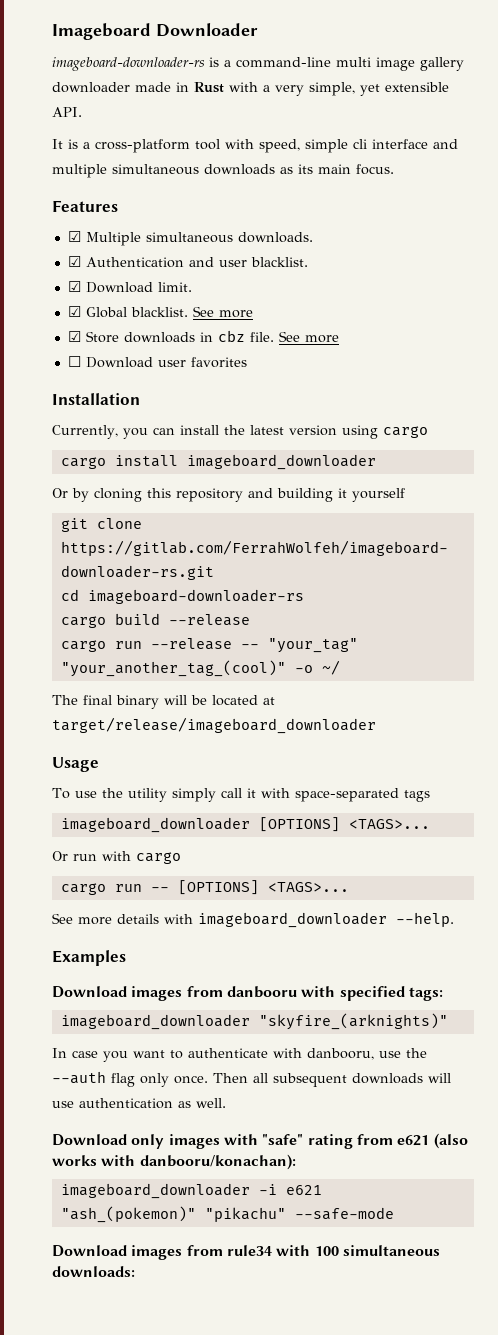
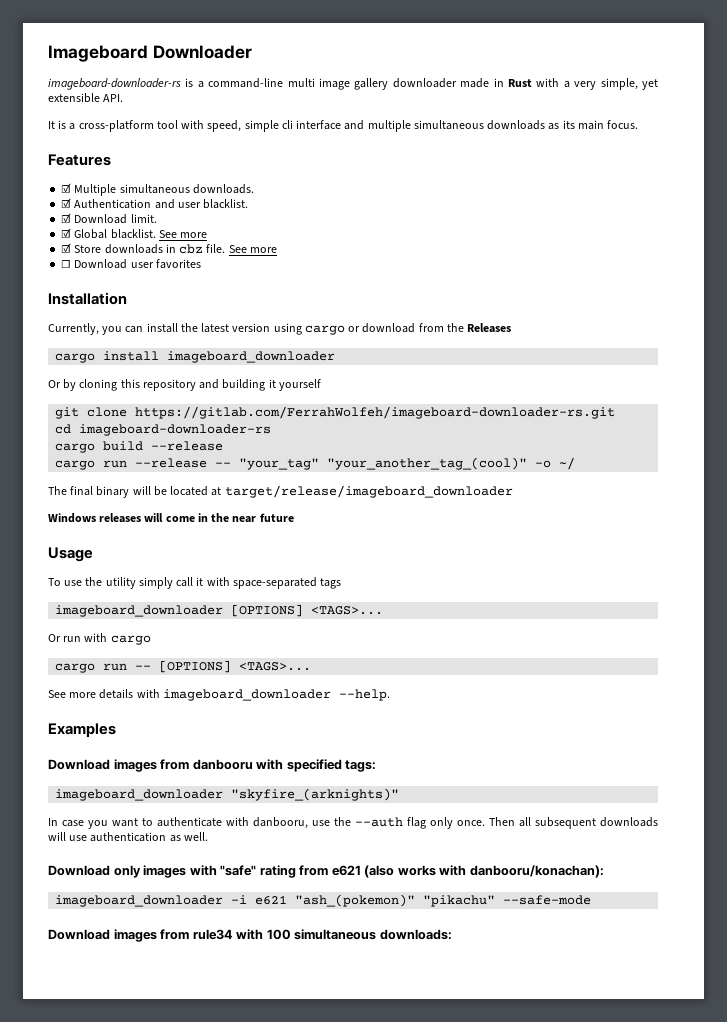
- Currently, you can install the latest version using cargo
+ Currently, you can install the latest version using cargo or download from the Releases
+ Windows releases will come in the near future

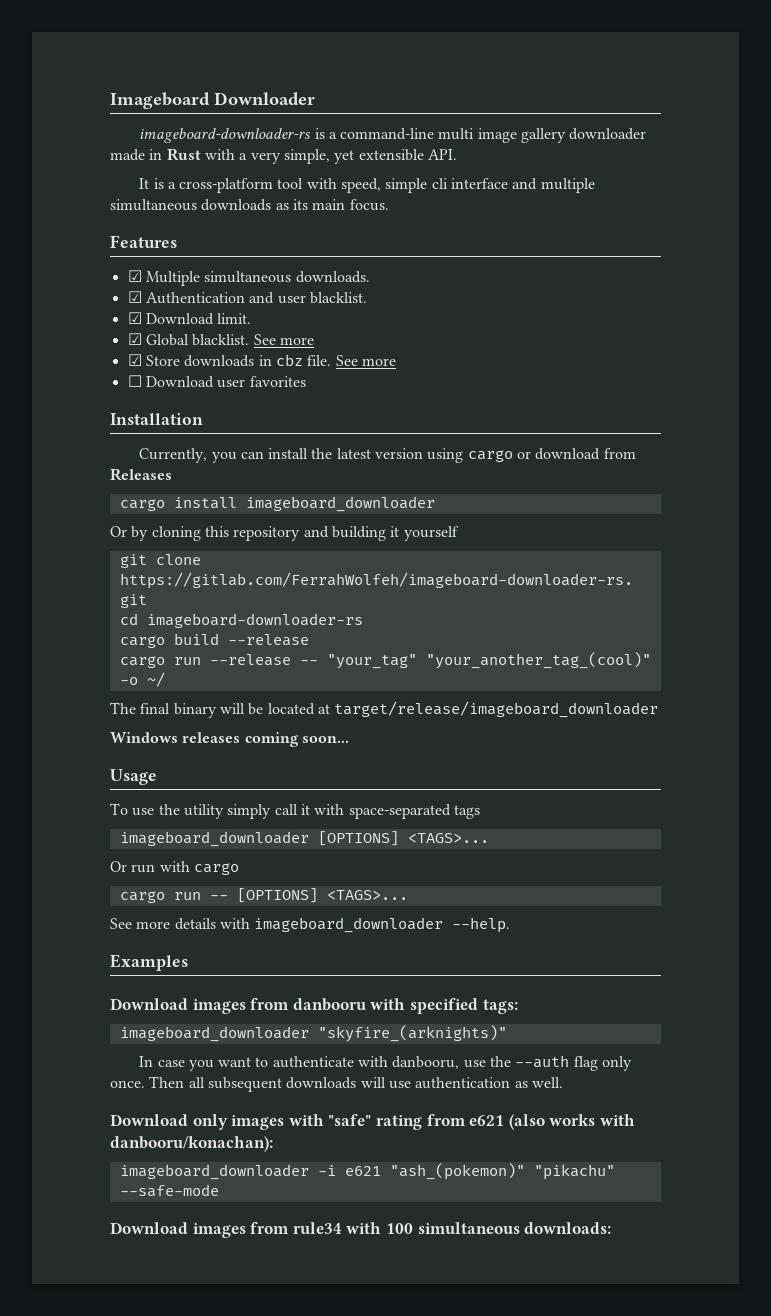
- Currently, you can install the latest version using cargo or download from the Releases
+ Currently, you can install the latest version using cargo or download from Releases
- Windows releases will come in the near future
+ Windows releases coming soon...

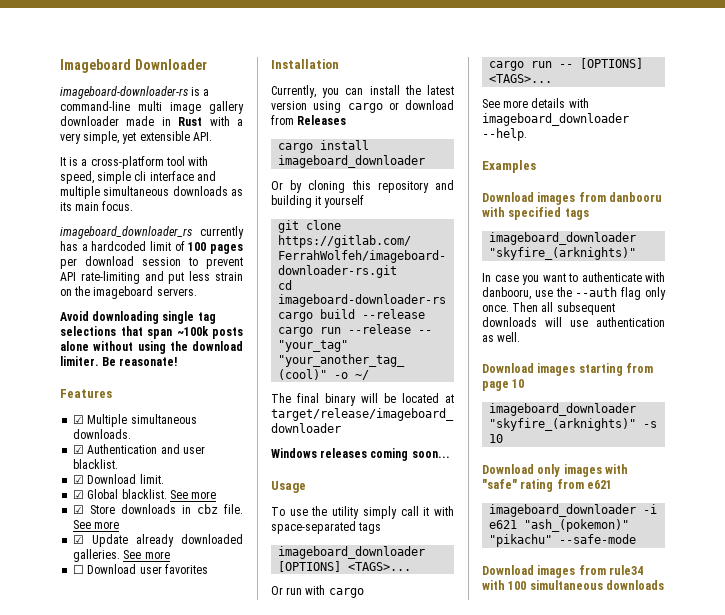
+ imageboard_downloader_rs currently has a hardcoded limit of 100 pages per download session to prevent API rate-limiting and put less strain on the imageboard servers.
+ Avoid downloading single tag selections that span ~100k posts alone without using the download limiter. Be reasonate!
+ ☑ Update already downloaded galleries. See more
- Download images from danbooru with specified tags:
+ Download images from danbooru with specified tags
+ Download images starting from page 10
+ imageboard_downloader "skyfire_(arknights)" -s 10
- Download only images with "safe" rating from e621 (also works with danbooru/konachan):
+ Download only images with "safe" rating from e621
- Download images from rule34 with 100 simultaneous downloads:
+ Download images from rule34 with 100 simultaneous downloads

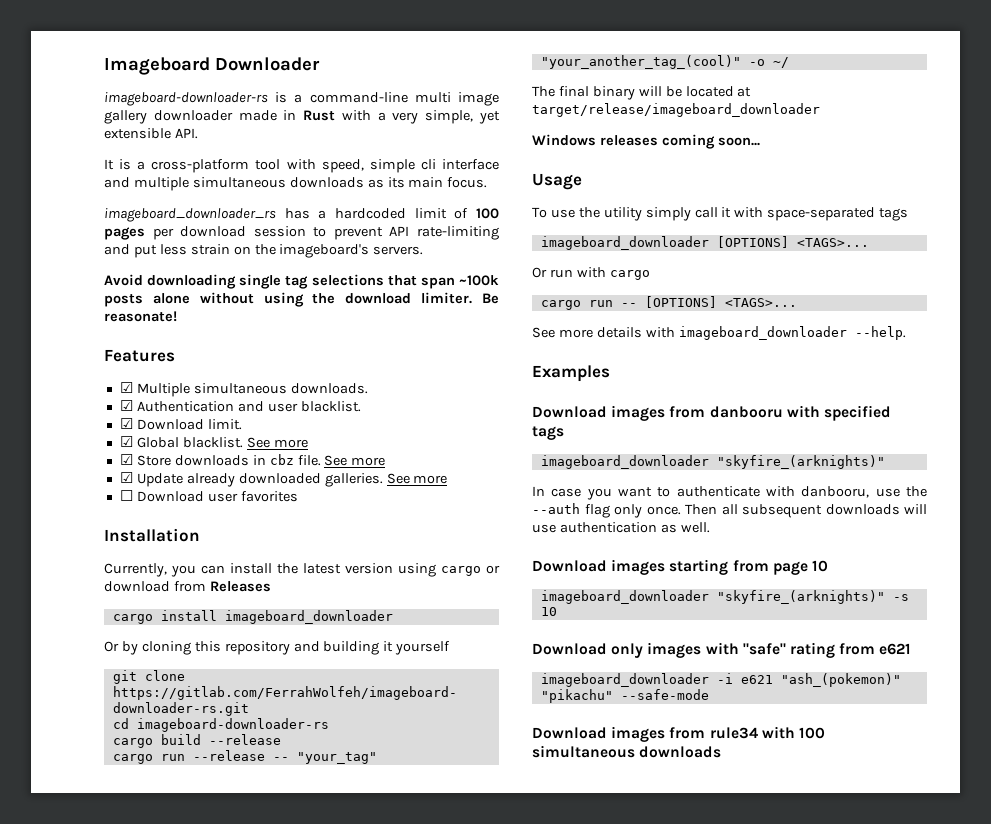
- imageboard_downloader_rs currently has a hardcoded limit of 100 pages per download session to prevent API rate-limiting and put less strain on the imageboard servers.
+ imageboard_downloader_rs has a hardcoded limit of 100 pages per download session to prevent API rate-limiting and put less strain on the imageboard's servers.

